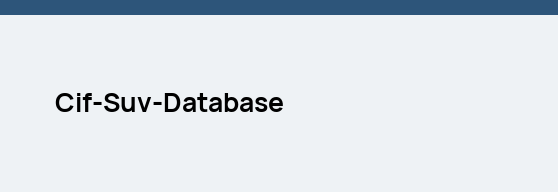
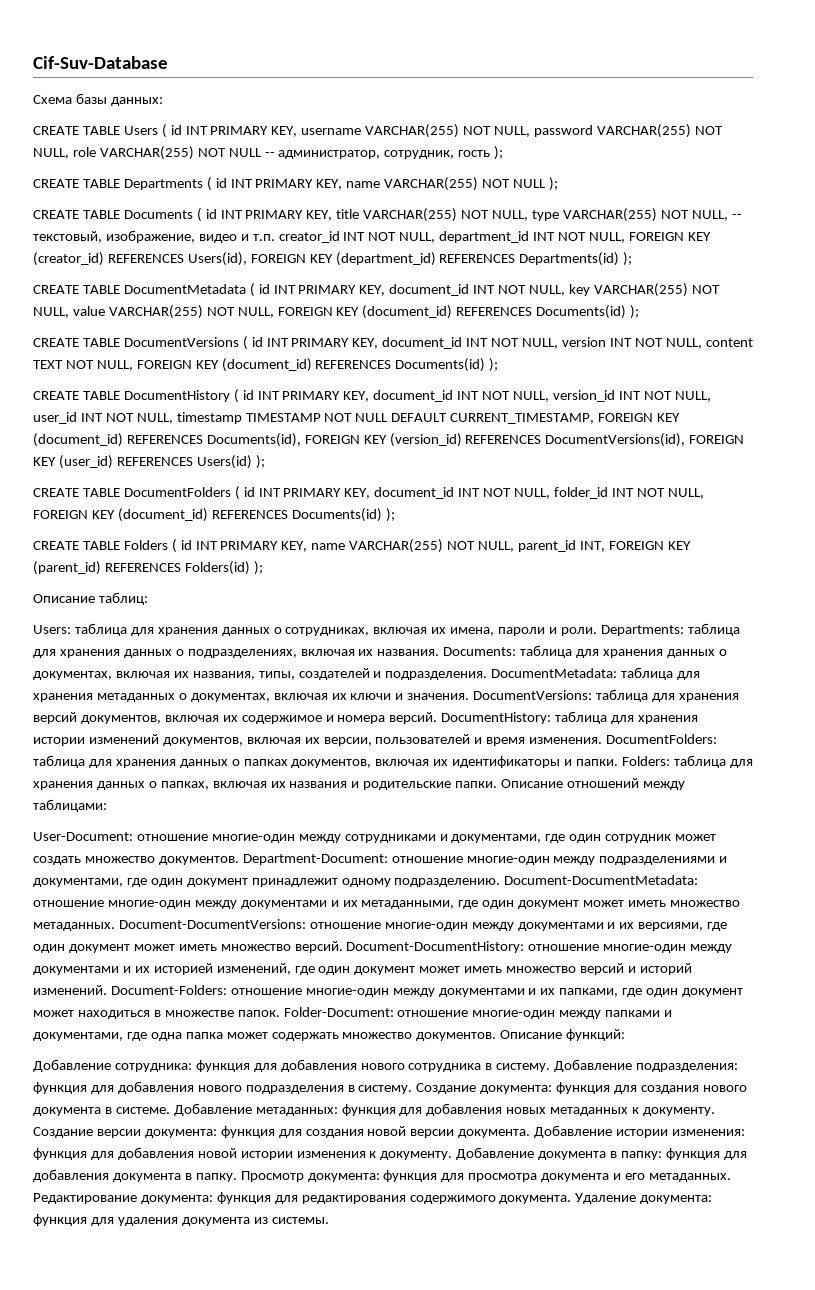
+ Схема базы данных:
+ CREATE TABLE Users ( id INT PRIMARY KEY, username VARCHAR(255) NOT NULL, password VARCHAR(255) NOT NULL, role VARCHAR(255) NOT NULL -- администратор, сотрудник, гость );
+ CREATE TABLE Departments ( id INT PRIMARY KEY, name VARCHAR(255) NOT NULL );
+ CREATE TABLE Documents ( id INT PRIMARY KEY, title VARCHAR(255) NOT NULL, type VARCHAR(255) NOT NULL, -- текстовый, изображение, видео и т.п. creator_id INT NOT NULL, department_id INT NOT NULL, FOREIGN KEY (creator_id) REFERENCES Users(id), FOREIGN KEY (department_id) REFERENCES Departments(id) );
+ CREATE TABLE DocumentMetadata ( id INT PRIMARY KEY, document_id INT NOT NULL, key VARCHAR(255) NOT NULL, value VARCHAR(255) NOT NULL, FOREIGN KEY (document_id) REFERENCES Documents(id) );
+ CREATE TABLE DocumentVersions ( id INT PRIMARY KEY, document_id INT NOT NULL, version INT NOT NULL, content TEXT NOT NULL, FOREIGN KEY (document_id) REFERENCES Documents(id) );
+ CREATE TABLE DocumentHistory ( id INT PRIMARY KEY, document_id INT NOT NULL, version_id INT NOT NULL, user_id INT NOT NULL, timestamp TIMESTAMP NOT NULL DEFAULT CURRENT_TIMESTAMP, FOREIGN KEY (document_id) REFERENCES Documents(id), FOREIGN KEY (version_id) REFERENCES DocumentVersions(id), FOREIGN KEY (user_id) REFERENCES Users(id) );
+ CREATE TABLE DocumentFolders ( id INT PRIMARY KEY, document_id INT NOT NULL, folder_id INT NOT NULL, FOREIGN KEY (document_id) REFERENCES Documents(id) );
+ CREATE TABLE Folders ( id INT PRIMARY KEY, name VARCHAR(255) NOT NULL, parent_id INT, FOREIGN KEY (parent_id) REFERENCES Folders(id) );
+ Описание таблиц:
+ Users: таблица для хранения данных о сотрудниках, включая их имена, пароли и роли. Departments: таблица для хранения данных о подразделениях, включая их названия. Documents: таблица для хранения данных о документах, включая их названия, типы, создателей и подразделения. DocumentMetadata: таблица для хранения метаданных о документах, включая их ключи и значения. DocumentVersions: таблица для хранения версий документов, включая их содержимое и номера версий. DocumentHistory: таблица для хранения истории изменений документов, включая их версии, пользователей и время изменения. DocumentFolders: таблица для хранения данных о папках документов, включая их идентификаторы и папки. Folders: таблица для хранения данных о папках, включая их названия и родительские папки. Описание отношений между таблицами:
+ User-Document: отношение многие-один между сотрудниками и документами, где один сотрудник может создать множество документов. Department-Document: отношение многие-один между подразделениями и документами, где один документ принадлежит одному подразделению. Document-DocumentMetadata: отношение многие-один между документами и их метаданными, где один документ может иметь множество метаданных. Document-DocumentVersions: отношение многие-один между документами и их версиями, где один документ может иметь множество версий. Document-DocumentHistory: отношение многие-один между документами и их историей изменений, где один документ может иметь множество версий и историй изменений. Document-Folders: отношение многие-один между документами и их папками, где один документ может находиться в множестве папок. Folder-Document: отношение многие-один между папками и документами, где одна папка может содержать множество документов. Описание функций:
+ Добавление сотрудника: функция для добавления нового сотрудника в систему. Добавление подразделения: функция для добавления нового подразделения в систему. Создание документа: функция для создания нового документа в системе. Добавление метаданных: функция для добавления новых метаданных к документу. Создание версии документа: функция для создания новой версии документа. Добавление истории изменения: функция для добавления новой истории изменения к документу. Добавление документа в папку: функция для добавления документа в папку. Просмотр документа: функция для просмотра документа и его метаданных. Редактирование документа: функция для редактирования содержимого документа. Удаление документа: функция для удаления документа из системы.

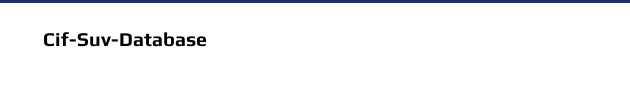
- Схема базы данных:
- CREATE TABLE Users ( id INT PRIMARY KEY, username VARCHAR(255) NOT NULL, password VARCHAR(255) NOT NULL, role VARCHAR(255) NOT NULL -- администратор, сотрудник, гость );
- CREATE TABLE Departments ( id INT PRIMARY KEY, name VARCHAR(255) NOT NULL );
- CREATE TABLE Documents ( id INT PRIMARY KEY, title VARCHAR(255) NOT NULL, type VARCHAR(255) NOT NULL, -- текстовый, изображение, видео и т.п. creator_id INT NOT NULL, department_id INT NOT NULL, FOREIGN KEY (creator_id) REFERENCES Users(id), FOREIGN KEY (department_id) REFERENCES Departments(id) );
- CREATE TABLE DocumentMetadata ( id INT PRIMARY KEY, document_id INT NOT NULL, key VARCHAR(255) NOT NULL, value VARCHAR(255) NOT NULL, FOREIGN KEY (document_id) REFERENCES Documents(id) );
- CREATE TABLE DocumentVersions ( id INT PRIMARY KEY, document_id INT NOT NULL, version INT NOT NULL, content TEXT NOT NULL, FOREIGN KEY (document_id) REFERENCES Documents(id) );
- CREATE TABLE DocumentHistory ( id INT PRIMARY KEY, document_id INT NOT NULL, version_id INT NOT NULL, user_id INT NOT NULL, timestamp TIMESTAMP NOT NULL DEFAULT CURRENT_TIMESTAMP, FOREIGN KEY (document_id) REFERENCES Documents(id), FOREIGN KEY (version_id) REFERENCES DocumentVersions(id), FOREIGN KEY (user_id) REFERENCES Users(id) );
- CREATE TABLE DocumentFolders ( id INT PRIMARY KEY, document_id INT NOT NULL, folder_id INT NOT NULL, FOREIGN KEY (document_id) REFERENCES Documents(id) );
- CREATE TABLE Folders ( id INT PRIMARY KEY, name VARCHAR(255) NOT NULL, parent_id INT, FOREIGN KEY (parent_id) REFERENCES Folders(id) );
- Описание таблиц:
- Users: таблица для хранения данных о сотрудниках, включая их имена, пароли и роли. Departments: таблица для хранения данных о подразделениях, включая их названия. Documents: таблица для хранения данных о документах, включая их названия, типы, создателей и подразделения. DocumentMetadata: таблица для хранения метаданных о документах, включая их ключи и значения. DocumentVersions: таблица для хранения версий документов, включая их содержимое и номера версий. DocumentHistory: таблица для хранения истории изменений документов, включая их версии, пользователей и время изменения. DocumentFolders: таблица для хранения данных о папках документов, включая их идентификаторы и папки. Folders: таблица для хранения данных о папках, включая их названия и родительские папки. Описание отношений между таблицами:
- User-Document: отношение многие-один между сотрудниками и документами, где один сотрудник может создать множество документов. Department-Document: отношение многие-один между подразделениями и документами, где один документ принадлежит одному подразделению. Document-DocumentMetadata: отношение многие-один между документами и их метаданными, где один документ может иметь множество метаданных. Document-DocumentVersions: отношение многие-один между документами и их версиями, где один документ может иметь множество версий. Document-DocumentHistory: отношение многие-один между документами и их историей изменений, где один документ может иметь множество версий и историй изменений. Document-Folders: отношение многие-один между документами и их папками, где один документ может находиться в множестве папок. Folder-Document: отношение многие-один между папками и документами, где одна папка может содержать множество документов. Описание функций:
- Добавление сотрудника: функция для добавления нового сотрудника в систему. Добавление подразделения: функция для добавления нового подразделения в систему. Создание документа: функция для создания нового документа в системе. Добавление метаданных: функция для добавления новых метаданных к документу. Создание версии документа: функция для создания новой версии документа. Добавление истории изменения: функция для добавления новой истории изменения к документу. Добавление документа в папку: функция для добавления документа в папку. Просмотр документа: функция для просмотра документа и его метаданных. Редактирование документа: функция для редактирования содержимого документа. Удаление документа: функция для удаления документа из системы.

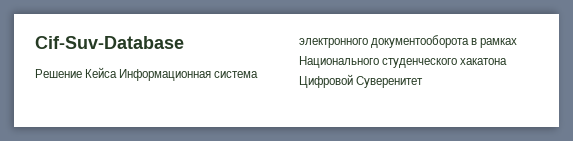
+ Решение Кейса Информационная система электронного документооборота в рамках Национального студенческого хакатона Цифровой Суверенитет

